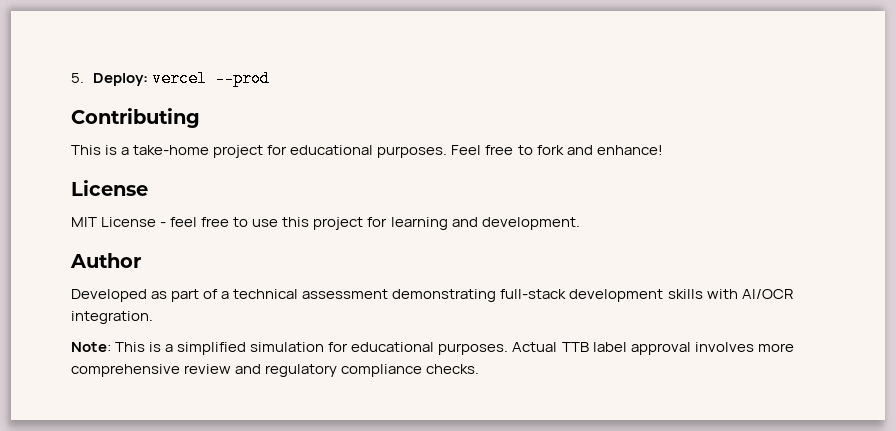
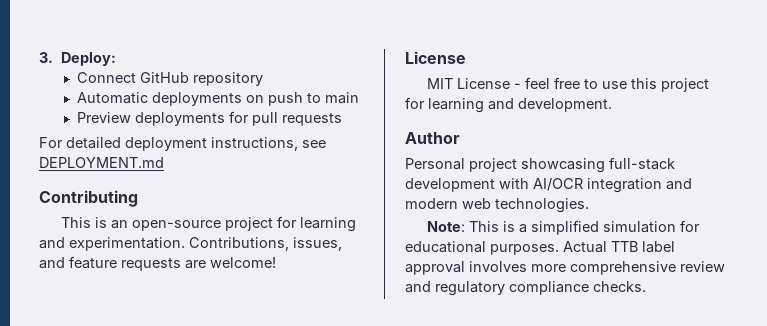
- 5. Deploy: vercel --prod
+ 3. Deploy:
+ Connect GitHub repository
+ Automatic deployments on push to main
+ Preview deployments for pull requests
+ For detailed deployment instructions, see DEPLOYMENT.md
  Contributing
- This is a take-home project for educational purposes. Feel free to fork and enhance!
+ This is an open-source project for learning and experimentation. Contributions, issues, and feature requests are welcome!
- Developed as part of a technical assessment demonstrating full-stack development skills with AI/OCR integration.
+ Personal project showcasing full-stack development with AI/OCR integration and modern web technologies.

